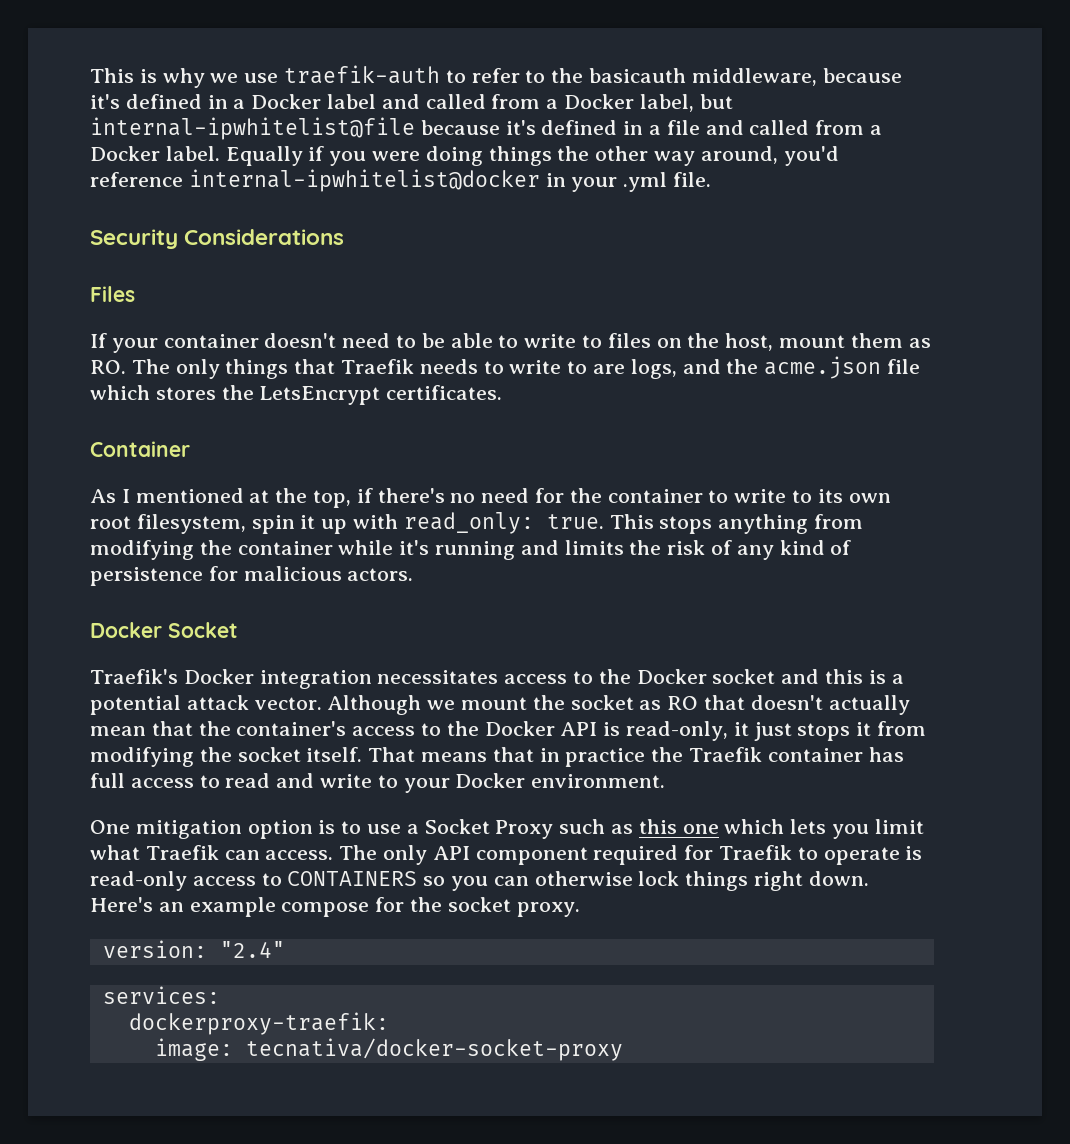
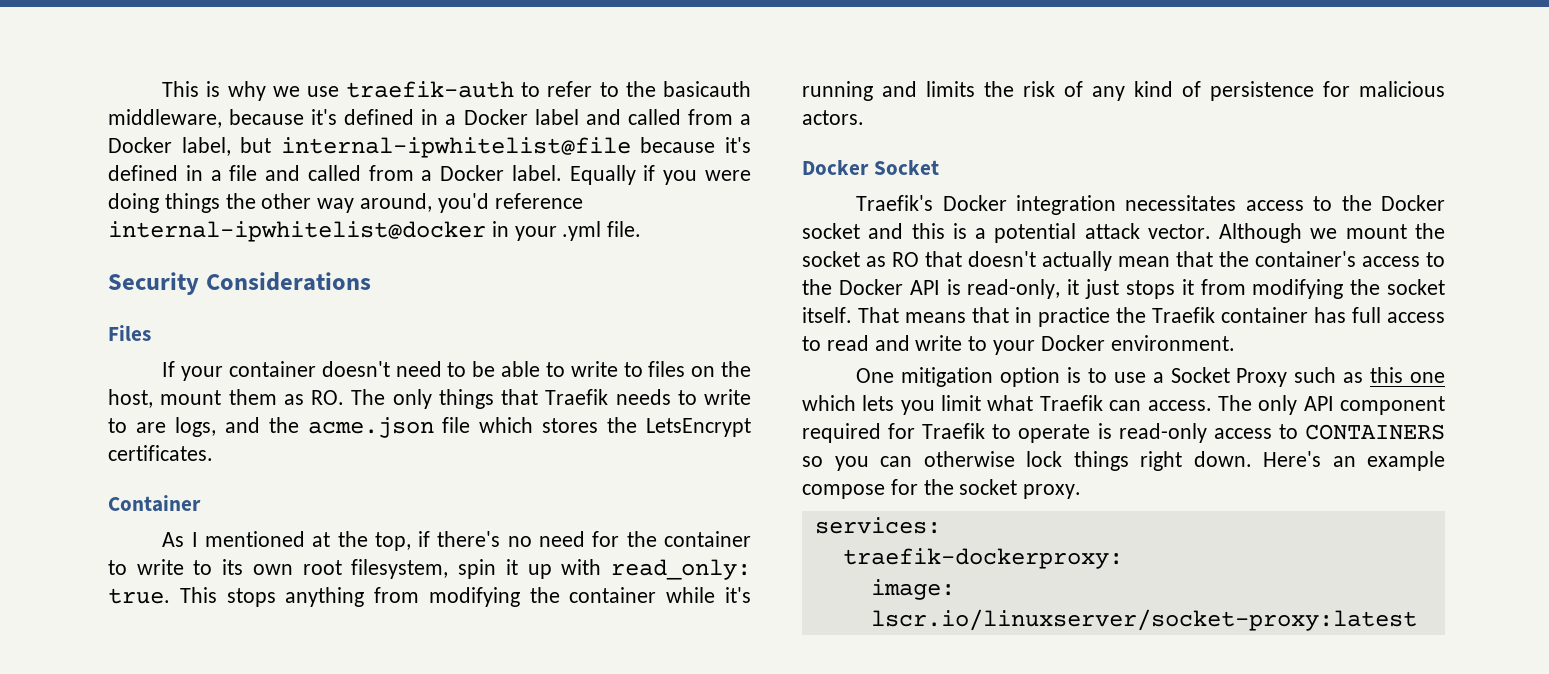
- version: "2.4"
- dockerproxy-traefik:
+ traefik-dockerproxy:
- image: tecnativa/docker-socket-proxy
+ image: lscr.io/linuxserver/socket-proxy:latest

